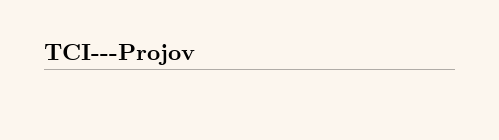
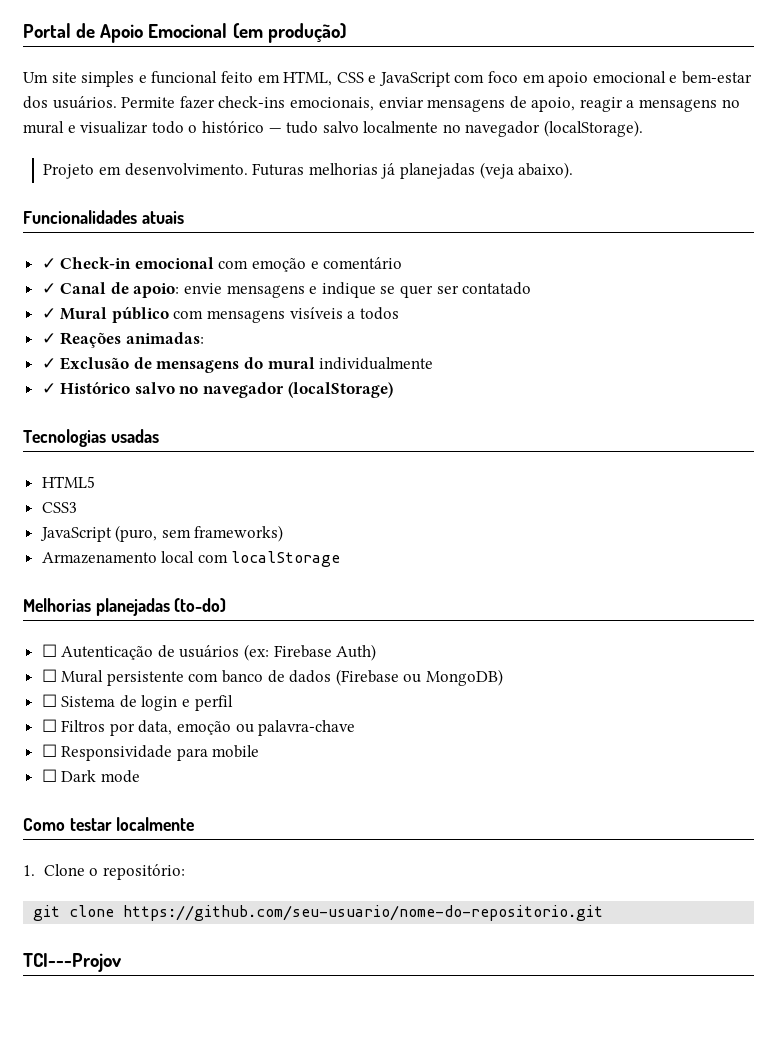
+ Portal de Apoio Emocional (em produção)
+ Um site simples e funcional feito em HTML, CSS e JavaScript com foco em apoio emocional e bem-estar dos usuários. Permite fazer check-ins emocionais, enviar mensagens de apoio, reagir a mensagens no mural e visualizar todo o histórico — tudo salvo localmente no navegador (localStorage).
+ Projeto em desenvolvimento. Futuras melhorias já planejadas (veja abaixo).
+ Funcionalidades atuais
+ ✓ Check-in emocional com emoção e comentário
+ ✓ Canal de apoio: envie mensagens e indique se quer ser contatado
+ ✓ Mural público com mensagens visíveis a todos
+ ✓ Reações animadas:
+ ✓ Exclusão de mensagens do mural individualmente
+ ✓ Histórico salvo no navegador (localStorage)
+ Tecnologias usadas
+ HTML5
+ CSS3
+ JavaScript (puro, sem frameworks)
+ Armazenamento local com localStorage
+ Melhorias planejadas (to-do)
+ ☐ Autenticação de usuários (ex: Firebase Auth)
+ ☐ Mural persistente com banco de dados (Firebase ou MongoDB)
+ ☐ Sistema de login e perfil
+ ☐ Filtros por data, emoção ou palavra-chave
+ ☐ Responsividade para mobile
+ ☐ Dark mode
+ Como testar localmente
+ 1. Clone o repositório:
+ git clone https://github.com/seu-usuario/nome-do-repositorio.git

